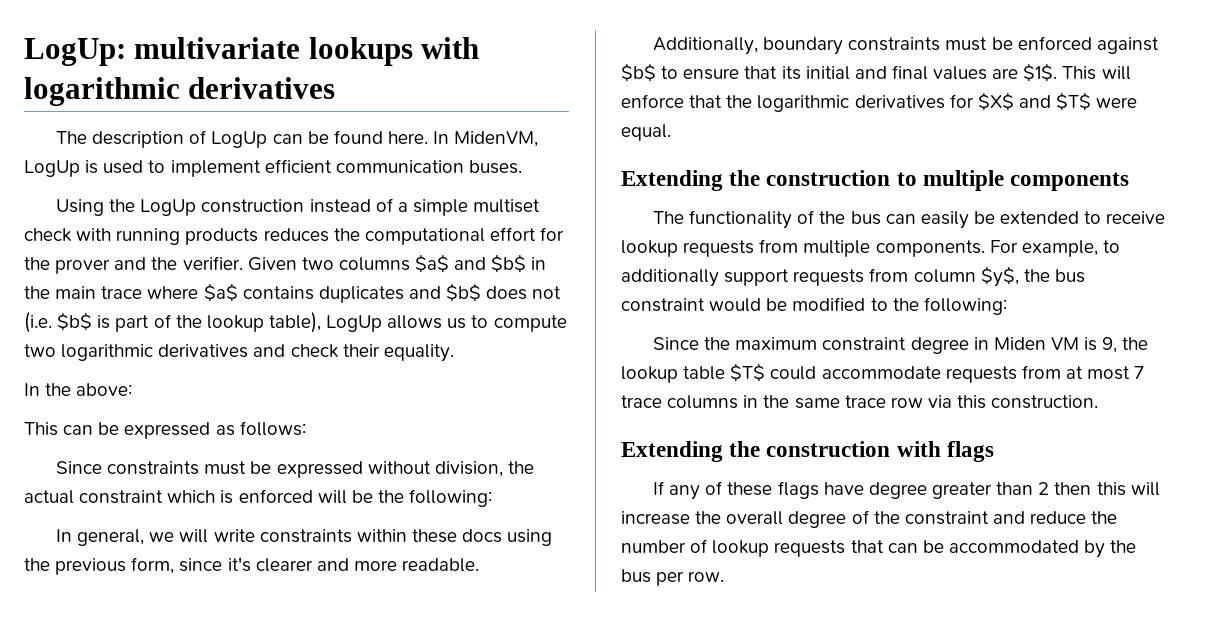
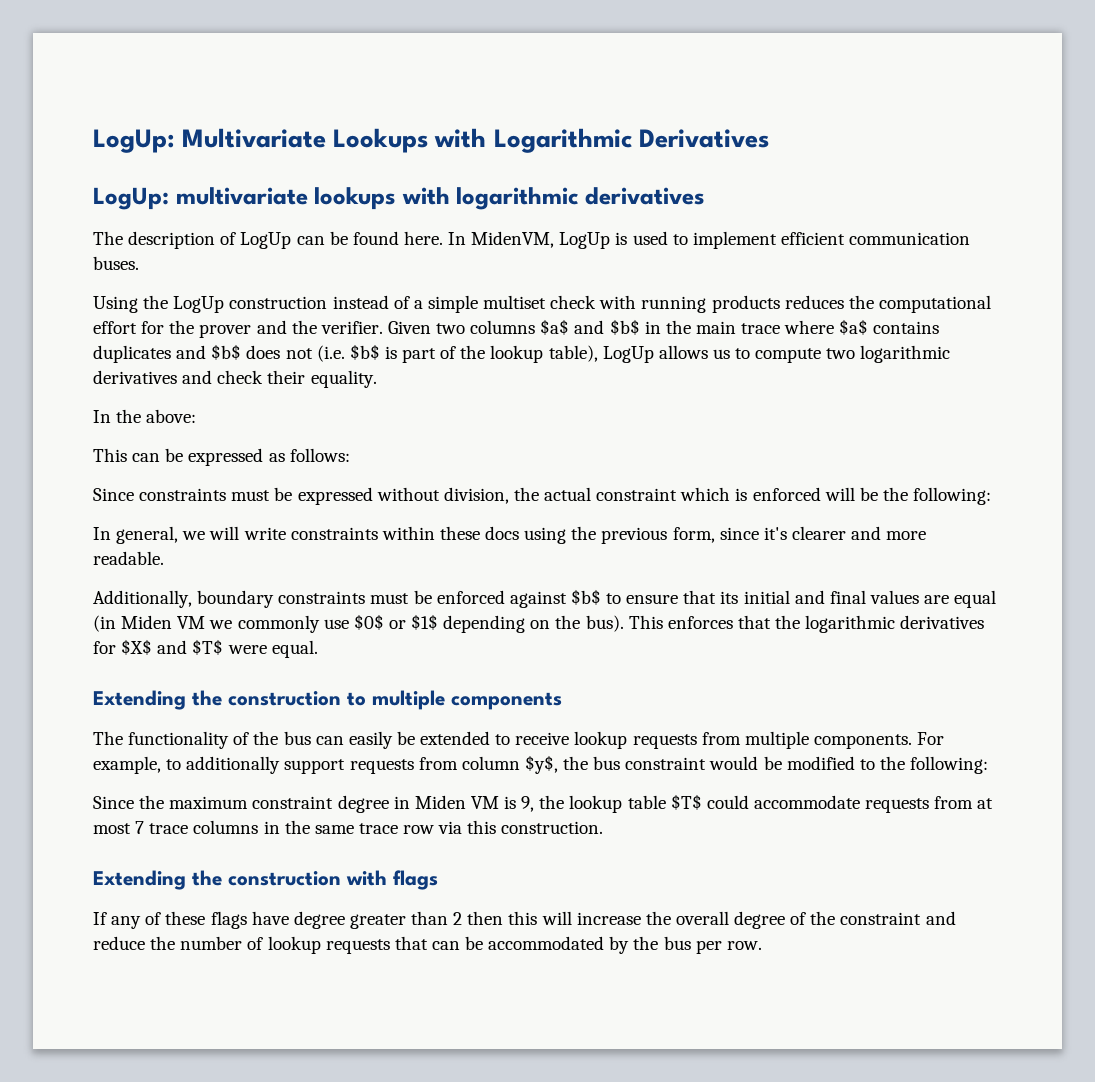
+ LogUp: Multivariate Lookups with Logarithmic Derivatives
- Additionally, boundary constraints must be enforced against $b$ to ensure that its initial and final values are $1$. This will enforce that the logarithmic derivatives for $X$ and $T$ were equal.
+ Additionally, boundary constraints must be enforced against $b$ to ensure that its initial and final values are equal (in Miden VM we commonly use $0$ or $1$ depending on the bus). This enforces that the logarithmic derivatives for $X$ and $T$ were equal.

